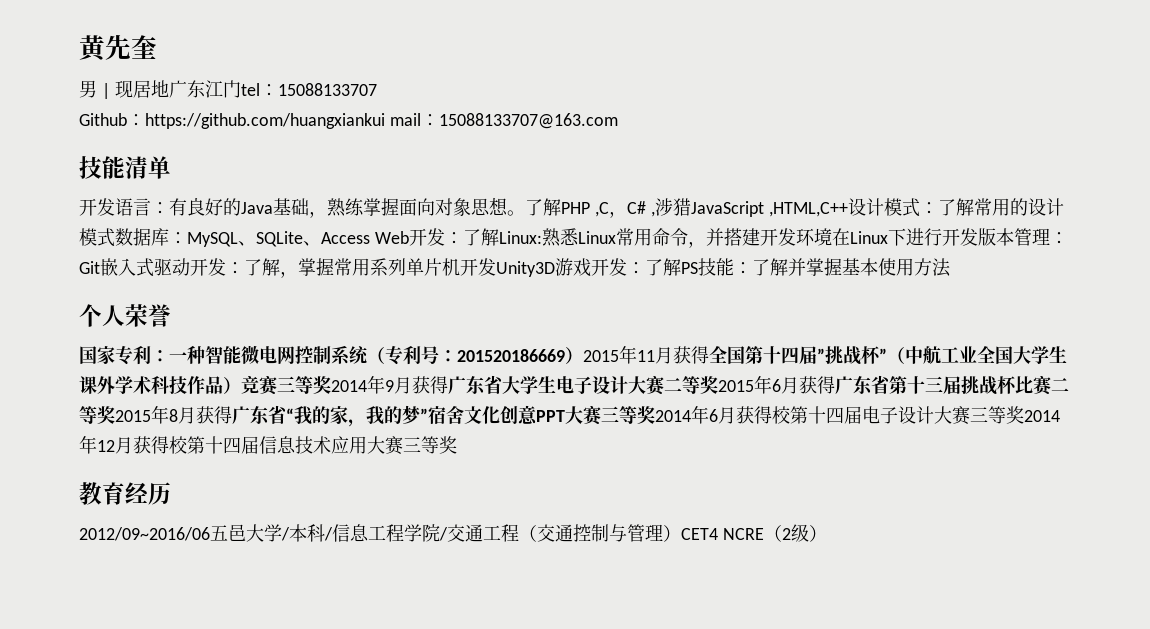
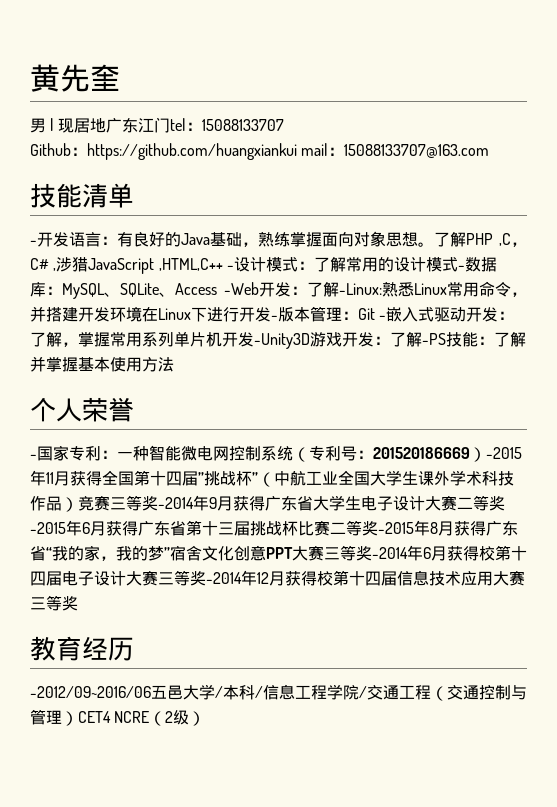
- 开发语言：有良好的Java基础，熟练掌握面向对象思想。
+ -开发语言：有良好的Java基础，熟练掌握面向对象思想。
- 了解PHP ,C，C# ,涉猎JavaScript ,HTML,C++设计模式：了解常用的设计模式数据库：MySQL、SQLite、Access Web开发：了解Linux:熟悉Linux常用命令，并搭建开发环境在Linux下进行开发版本管理：Git嵌入式驱动开发：了解，掌握常用系列单片机开发Unity3D游戏开发：了解PS技能：了解并掌握基本使用方法
+ 了解PHP ,C，C# ,涉猎JavaScript ,HTML,C++ -设计模式：了解常用的设计模式-数据库：MySQL、SQLite、Access -Web开发：了解-Linux:熟悉Linux常用命令，并搭建开发环境在Linux下进行开发-版本管理：Git -嵌入式驱动开发：了解，掌握常用系列单片机开发-Unity3D游戏开发：了解-PS技能：了解并掌握基本使用方法
- 国家专利：
+ -国家专利：
- 201520186669）2015年11月获得全国第十四届”挑战杯”（中航工业全国大学生课外学术科技作品）竞赛三等奖2014年9月获得广东省大学生电子设计大赛二等奖2015年6月获得广东省第十三届挑战杯比赛二等奖2015年8月获得广东省“我的家，我的梦”宿舍文化创意PPT大赛三等奖2014年6月获得校第十四届电子设计大赛三等奖2014年12月获得校第十四届信息技术应用大赛三等奖
+ 201520186669）-2015年11月获得全国第十四届”挑战杯”（中航工业全国大学生课外学术科技作品）竞赛三等奖-2014年9月获得广东省大学生电子设计大赛二等奖-2015年6月获得广东省第十三届挑战杯比赛二等奖-2015年8月获得广东省“我的家，我的梦”宿舍文化创意PPT大赛三等奖-2014年6月获得校第十四届电子设计大赛三等奖-2014年12月获得校第十四届信息技术应用大赛三等奖
- 2012/09~2016/06五邑大学/本科/信息工程学院/交通工程（交通控制与管理）CET4 NCRE（2级）
+ -2012/09~2016/06五邑大学/本科/信息工程学院/交通工程（交通控制与管理）CET4 NCRE（2级）

